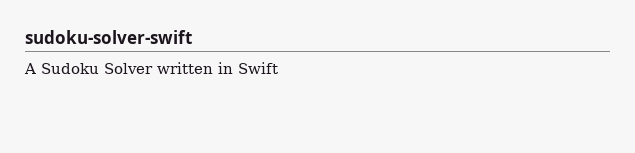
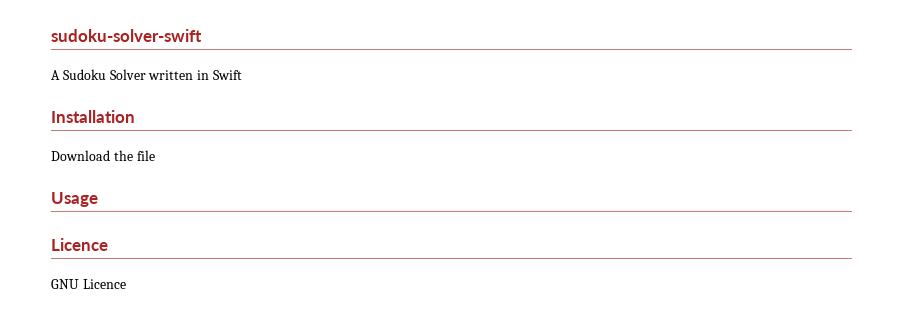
+ Installation
+ Download the file
+ Usage
+ Licence
+ GNU Licence

